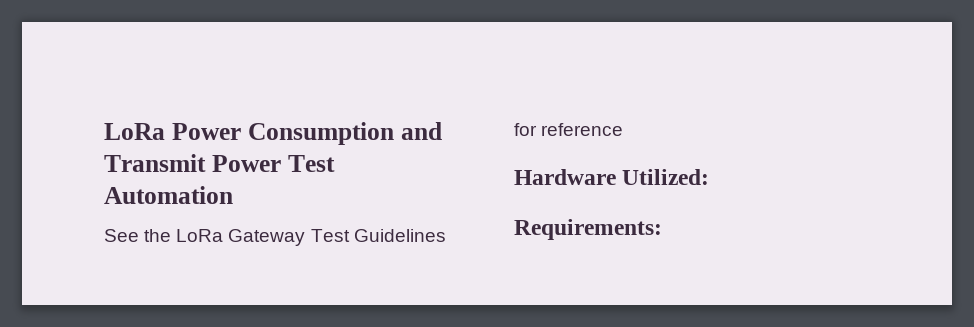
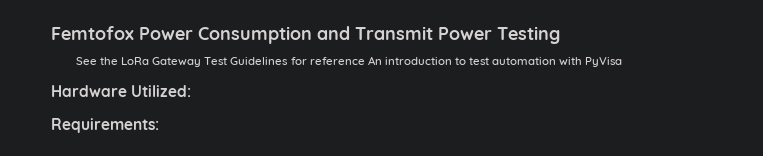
- LoRa Power Consumption and Transmit Power Test Automation
+ Femtofox Power Consumption and Transmit Power Testing
- See the LoRa Gateway Test Guidelines for reference
+ See the LoRa Gateway Test Guidelines for reference An introduction to test automation with PyVisa

